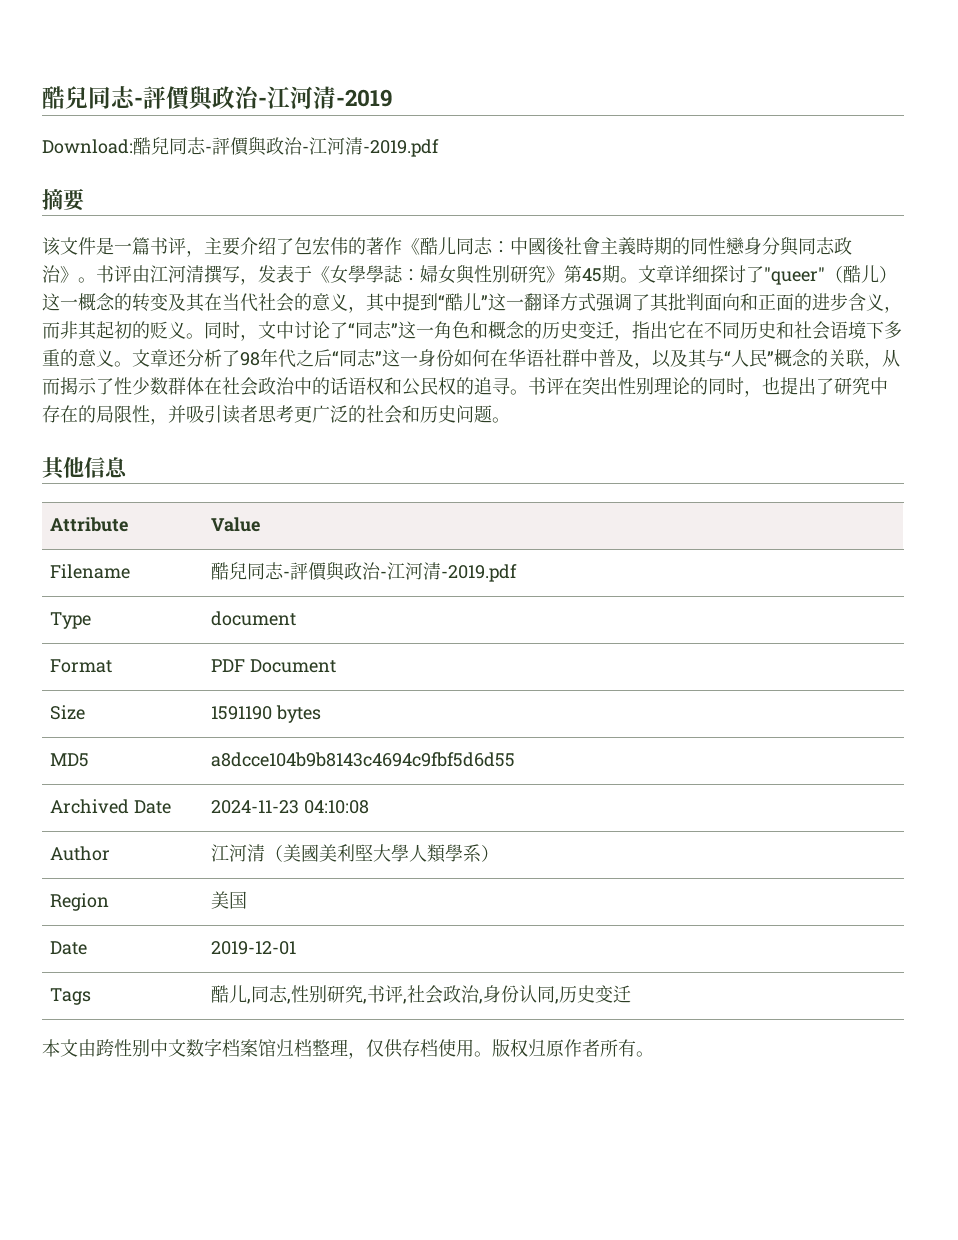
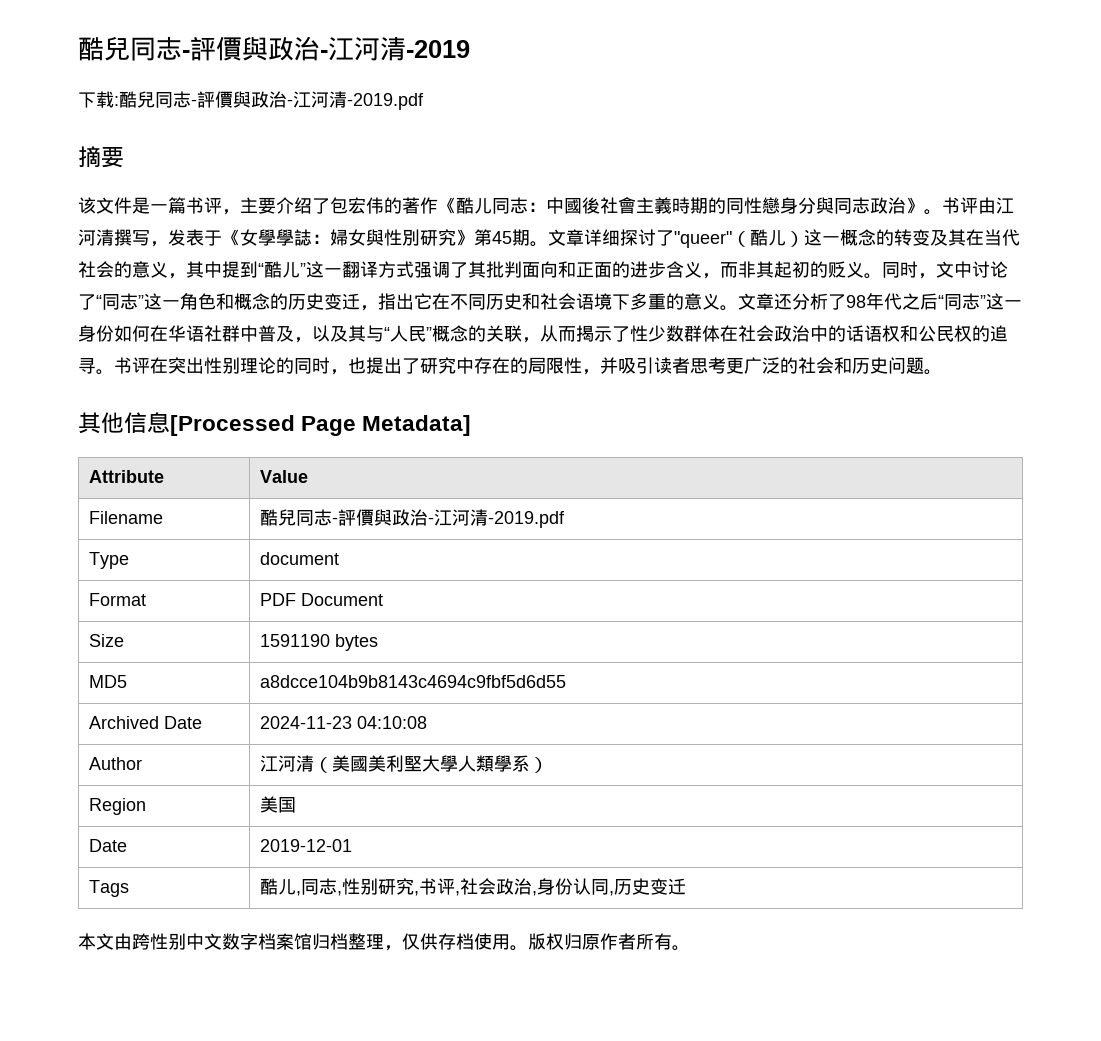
- Download:酷兒同志-評價與政治-江河清-2019.pdf
+ 下载:酷兒同志-評價與政治-江河清-2019.pdf
- 其他信息
+ 其他信息[Processed Page Metadata]

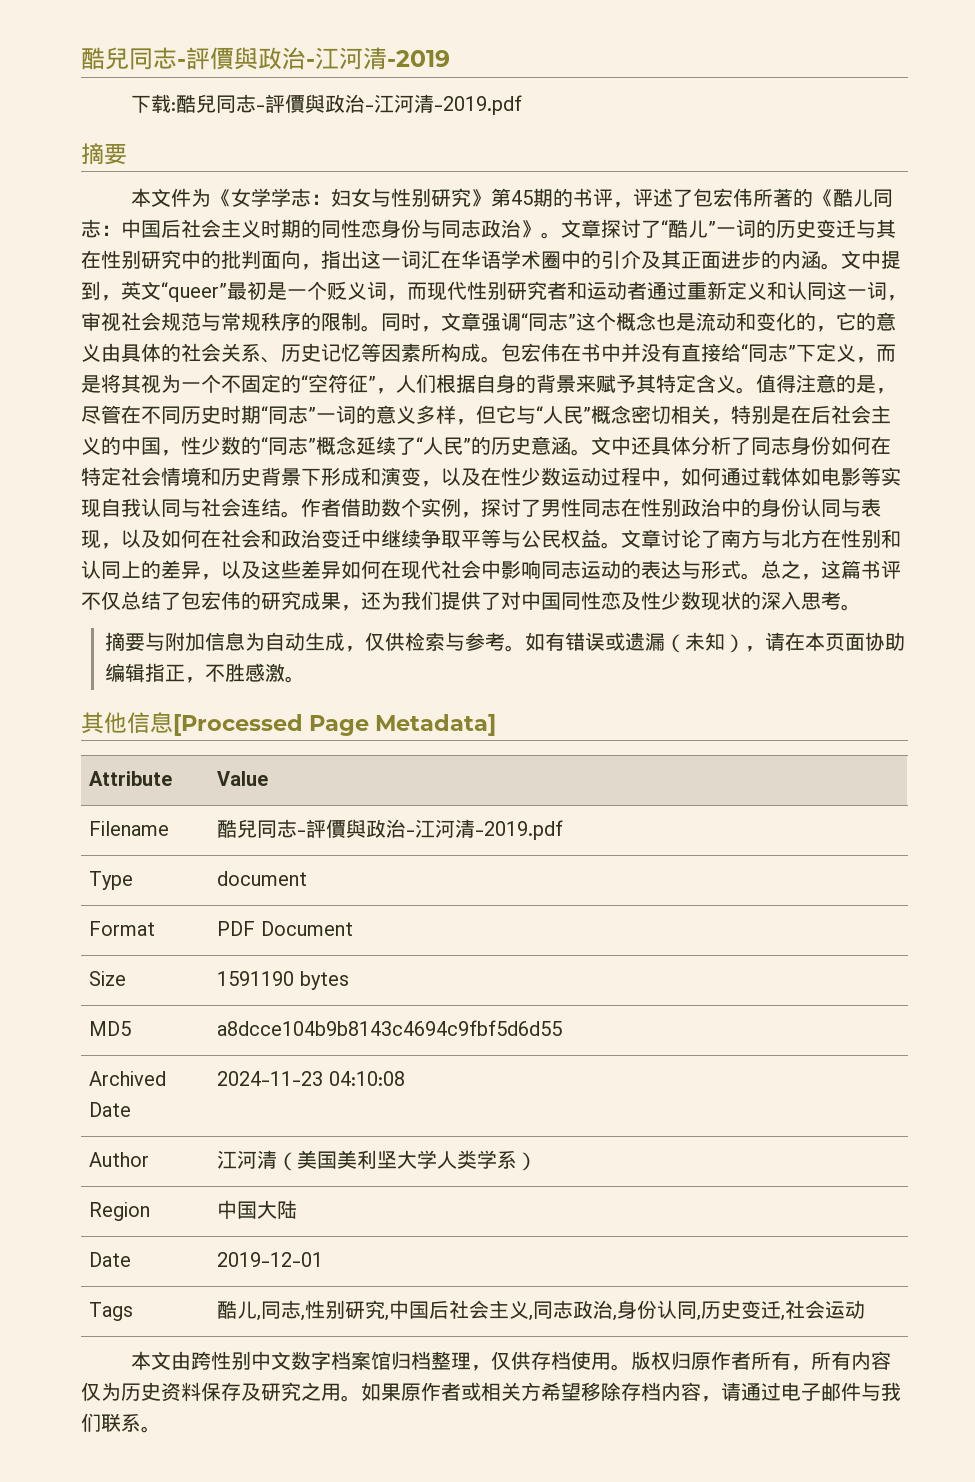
- 该文件是一篇书评，主要介绍了包宏伟的著作《酷儿同志：中國後社會主義時期的同性戀身分與同志政治》。书评由江河清撰写，发表于《女學學誌：婦女與性別研究》第45期。文章详细探讨了"queer"（酷儿）这一概念的转变及其在当代社会的意义，其中提到“酷儿”这一翻译方式强调了其批判面向和正面的进步含义，而非其起初的贬义。
+ 本文件为《女学学志：妇女与性别研究》第45期的书评，评述了包宏伟所著的《酷儿同志：中国后社会主义时期的同性恋身份与同志政治》。文章探讨了“酷儿”一词的历史变迁与其在性别研究中的批判面向，指出这一词汇在华语学术圈中的引介及其正面进步的内涵。文中提到，英文“queer”最初是一个贬义词，而现代性别研究者和运动者通过重新定义和认同这一词，审视社会规范与常规秩序的限制。
- 同时，文中讨论了“同志”这一角色和概念的历史变迁，指出它在不同历史和社会语境下多重的意义。文章还分析了98年代之后“同志”这一身份如何在华语社群中普及，以及其与“人民”概念的关联，从而揭示了性少数群体在社会政治中的话语权和公民权的追寻。书评在突出性别理论的同时，也提出了研究中存在的局限性，并吸引读者思考更广泛的社会和历史问题。
+ 同时，文章强调“同志”这个概念也是流动和变化的，它的意义由具体的社会关系、历史记忆等因素所构成。包宏伟在书中并没有直接给“同志”下定义，而是将其视为一个不固定的“空符征”，人们根据自身的背景来赋予其特定含义。值得注意的是，尽管在不同历史时期“同志”一词的意义多样，但它与“人民”概念密切相关，特别是在后社会主义的中国，性少数的“同志”概念延续了“人民”的历史意涵。文中还具体分析了同志身份如何在特定社会情境和历史背景下形成和演变，以及在性少数运动过程中，如何通过载体如电影等实现自我认同与社会连结。作者借助数个实例，探讨了男性同志在性别政治中的身份认同与表现，以及如何在社会和政治变迁中继续争取平等与公民权益。文章讨论了南方与北方在性别和认同上的差异，以及这些差异如何在现代社会中影响同志运动的表达与形式。总之，这篇书评不仅总结了包宏伟的研究成果，还为我们提供了对中国同性恋及性少数现状的深入思考。
+ 摘要与附加信息为自动生成，仅供检索与参考。如有错误或遗漏（未知），请在本页面协助编辑指正，不胜感激。
- Author | 江河清（美國美利堅大學人類學系）
+ Author | 江河清（美国美利坚大学人类学系）
- Region | 美国
+ Region | 中国大陆
- Tags | 酷儿,同志,性别研究,书评,社会政治,身份认同,历史变迁
+ Tags | 酷儿,同志,性别研究,中国后社会主义,同志政治,身份认同,历史变迁,社会运动
- 版权归原作者所有。
+ 版权归原作者所有，所有内容仅为历史资料保存及研究之用。如果原作者或相关方希望移除存档内容，请通过电子邮件与我们联系。

